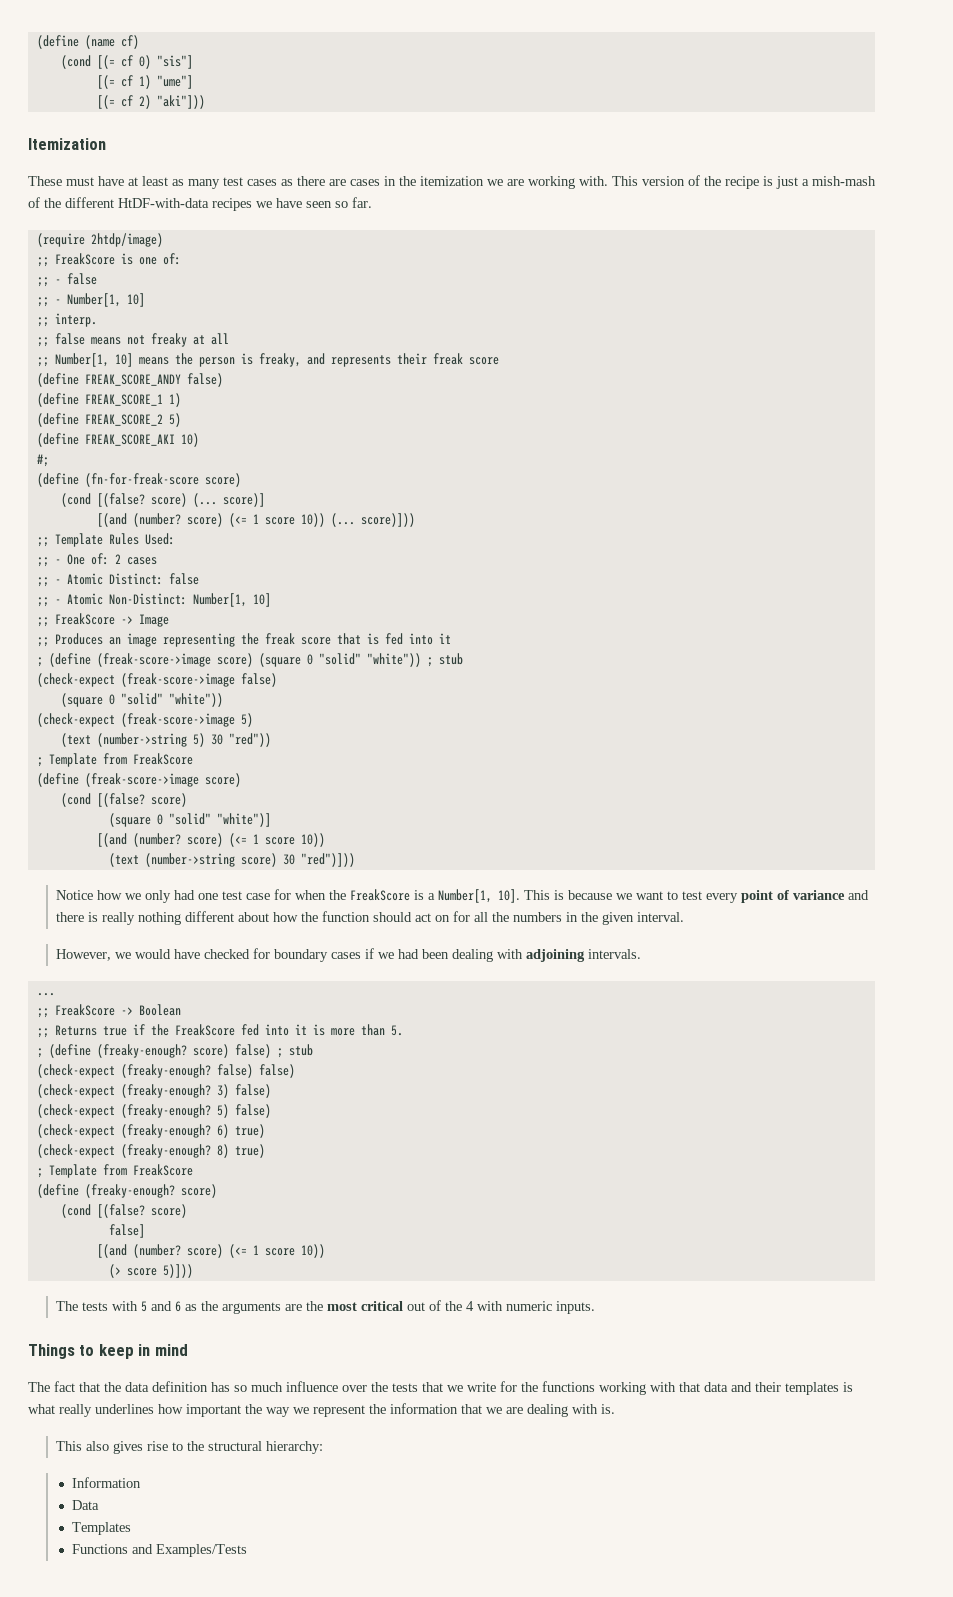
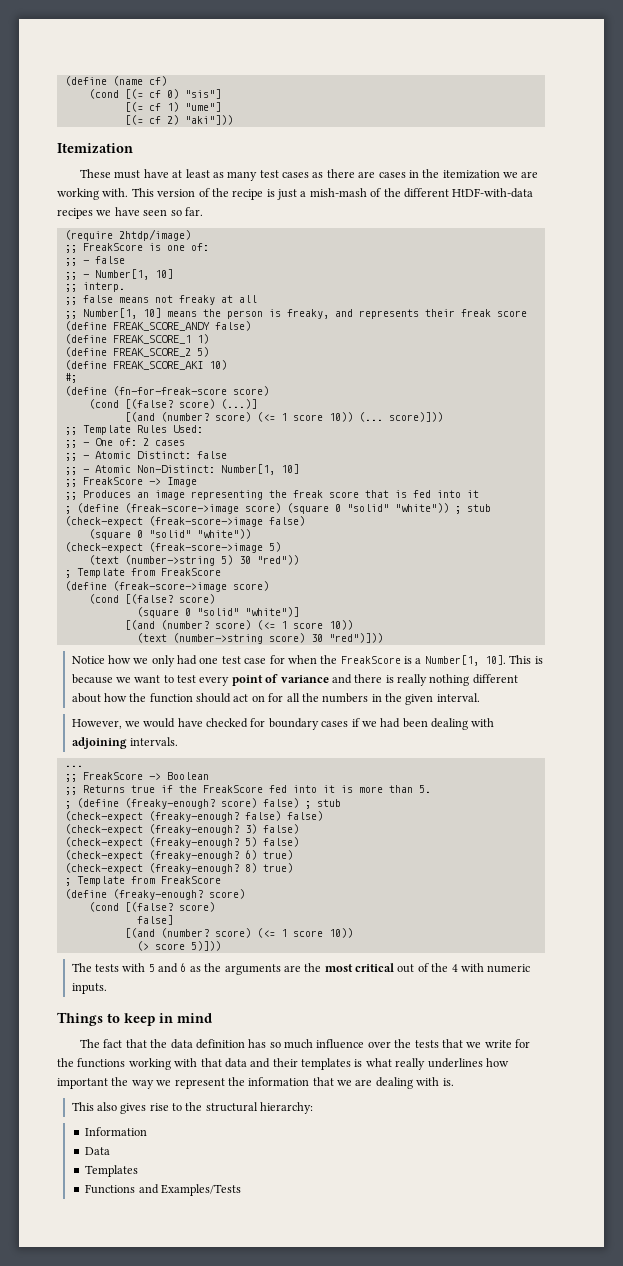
- (cond [(false? score) (... score)]
+ (cond [(false? score) (...)]

